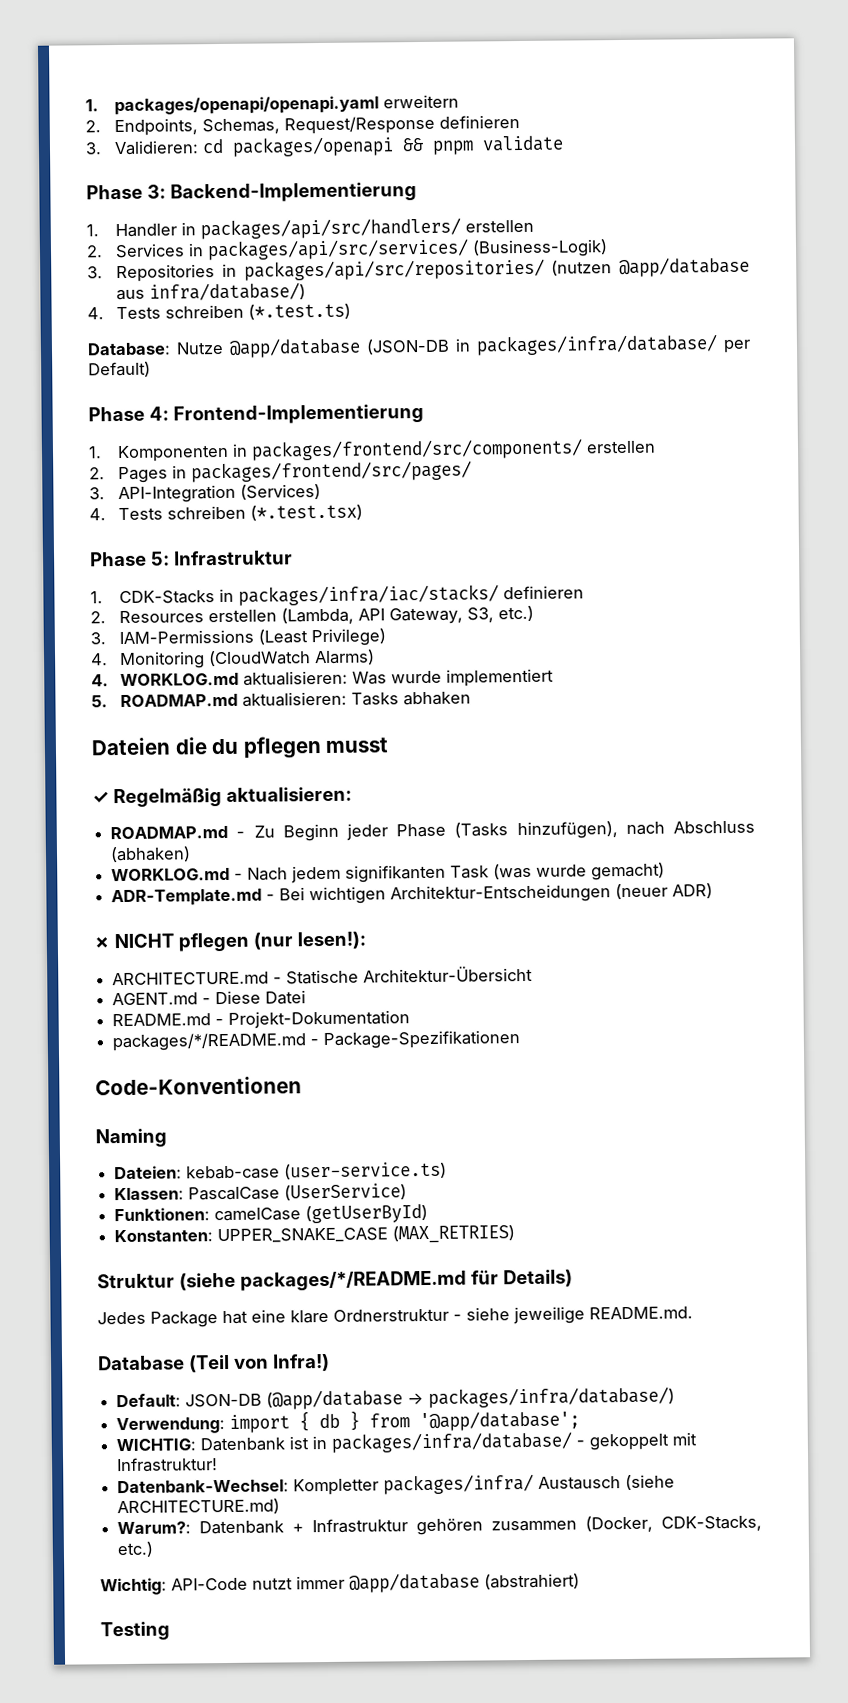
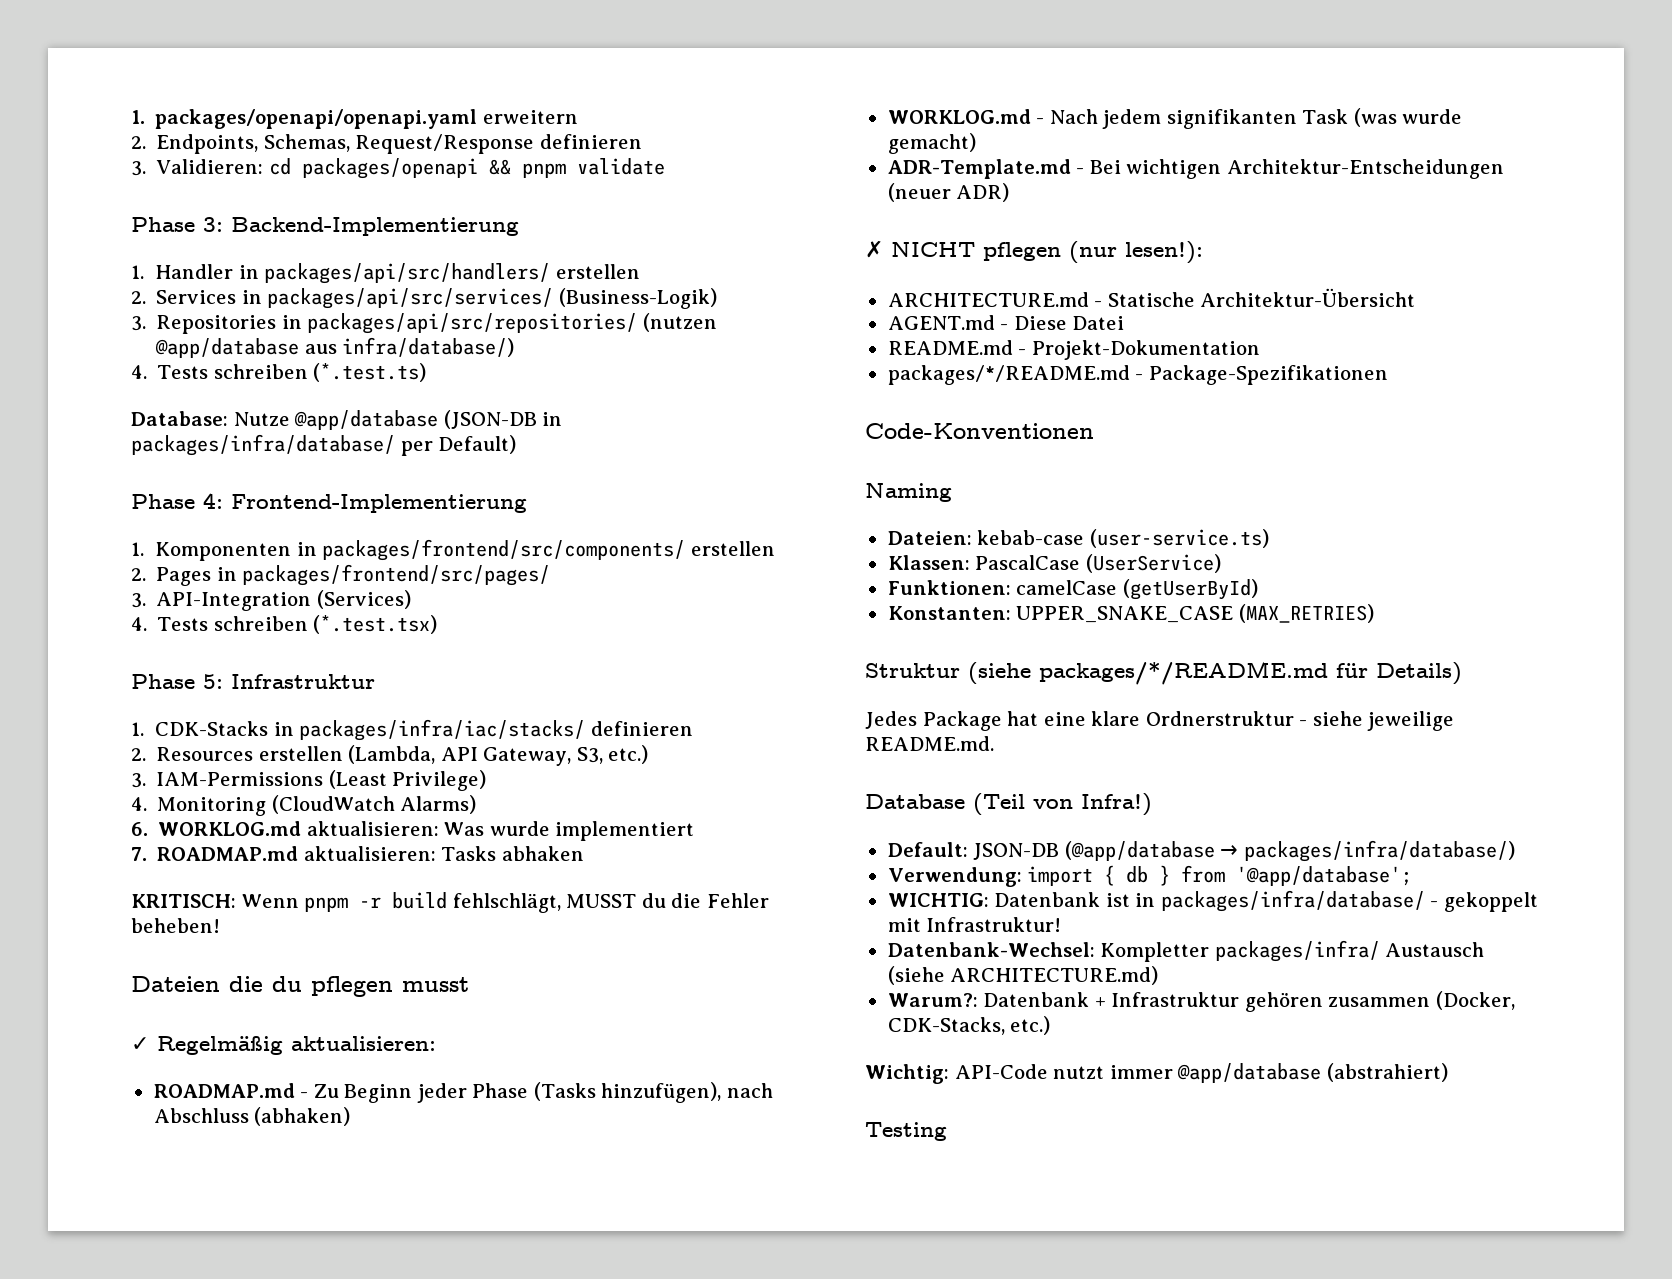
- 4. WORKLOG.md aktualisieren: Was wurde implementiert
+ 6. WORKLOG.md aktualisieren: Was wurde implementiert
- 5. ROADMAP.md aktualisieren: Tasks abhaken
+ 7. ROADMAP.md aktualisieren: Tasks abhaken
+ KRITISCH: Wenn pnpm -r build fehlschlägt, MUSST du die Fehler beheben!

